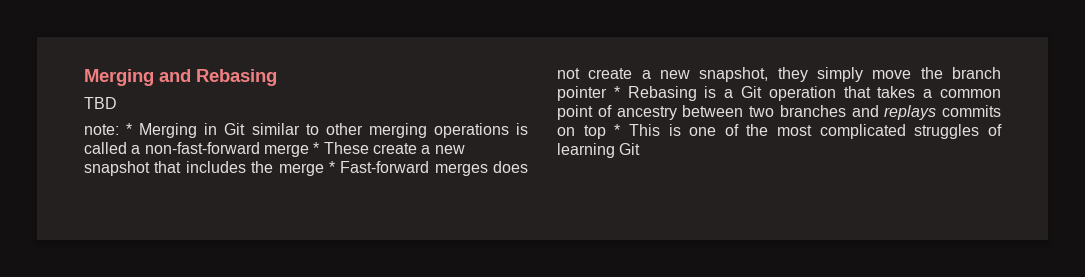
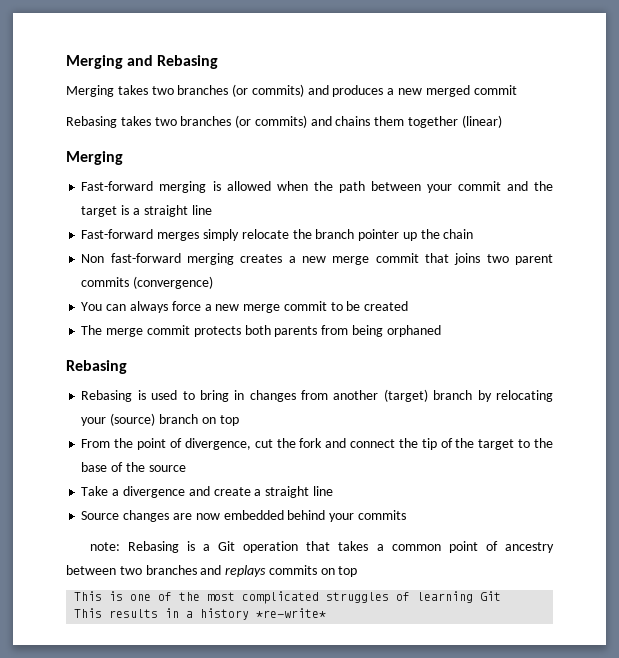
- TBD
- note: * Merging in Git similar to other merging operations is called a non-fast-forward merge * These create a new snapshot that includes the merge * Fast-forward merges does not create a new snapshot, they simply move the branch pointer * Rebasing is a Git operation that takes a common point of ancestry between two branches and replays commits on top * This is one of the most complicated struggles of learning Git
+ Merging takes two branches (or commits) and produces a new merged commit
+ Rebasing takes two branches (or commits) and chains them together (linear)
+ Merging
+ Fast-forward merging is allowed when the path between your commit and the target is a straight line
+ Fast-forward merges simply relocate the branch pointer up the chain
+ Non fast-forward merging creates a new merge commit that joins two parent commits (convergence)
+ You can always force a new merge commit to be created
+ The merge commit protects both parents from being orphaned
+ Rebasing
+ Rebasing is used to bring in changes from another (target) branch by relocating your (source) branch on top
+ From the point of divergence, cut the fork and connect the tip of the target to the base of the source
+ Take a divergence and create a straight line
+ Source changes are now embedded behind your commits
+ note: Rebasing is a Git operation that takes a common point of ancestry between two branches and replays commits on top
+ This is one of the most complicated struggles of learning Git
+ This results in a history *re-write*

